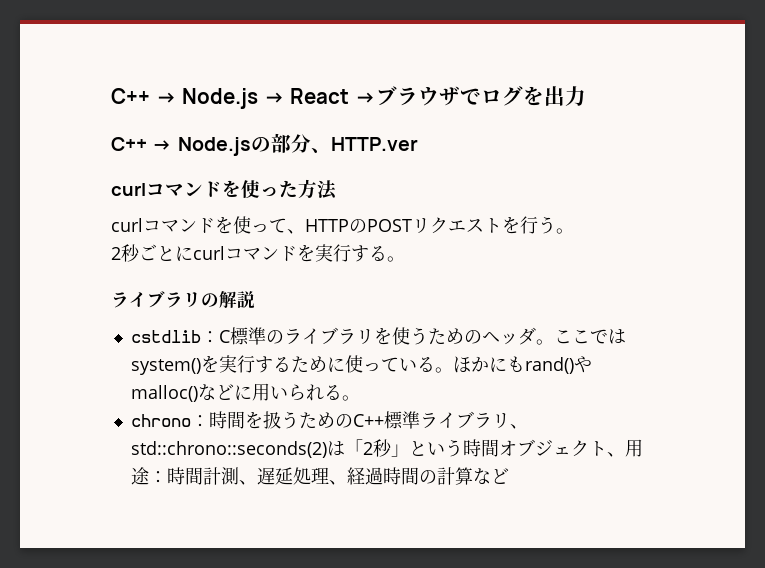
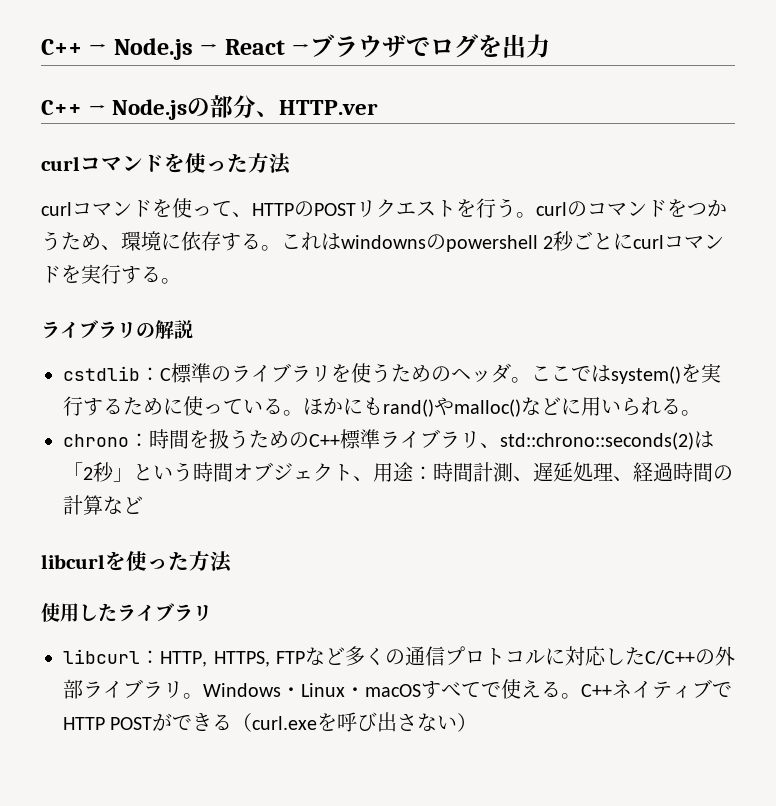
- curlコマンドを使って、HTTPのPOSTリクエストを行う。
- 2秒ごとにcurlコマンドを実行する。
+ curlコマンドを使って、HTTPのPOSTリクエストを行う。curlのコマンドをつかうため、環境に依存する。これはwindownsのpowershell 2秒ごとにcurlコマンドを実行する。
+ libcurlを使った方法
+ 使用したライブラリ
+ libcurl：HTTP, HTTPS, FTPなど多くの通信プロトコルに対応したC/C++の外部ライブラリ。Windows・Linux・macOSすべてで使える。C++ネイティブでHTTP POSTができる（curl.exeを呼び出さない）

